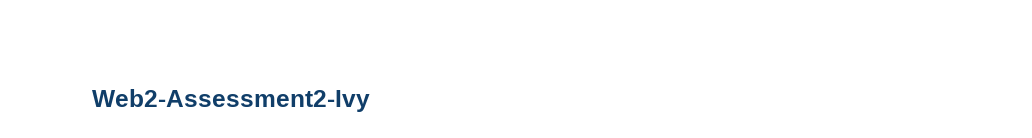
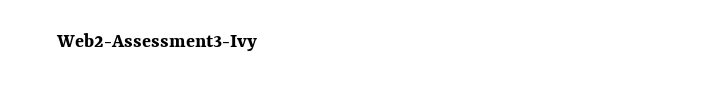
- Web2-Assessment2-Ivy
+ Web2-Assessment3-Ivy

